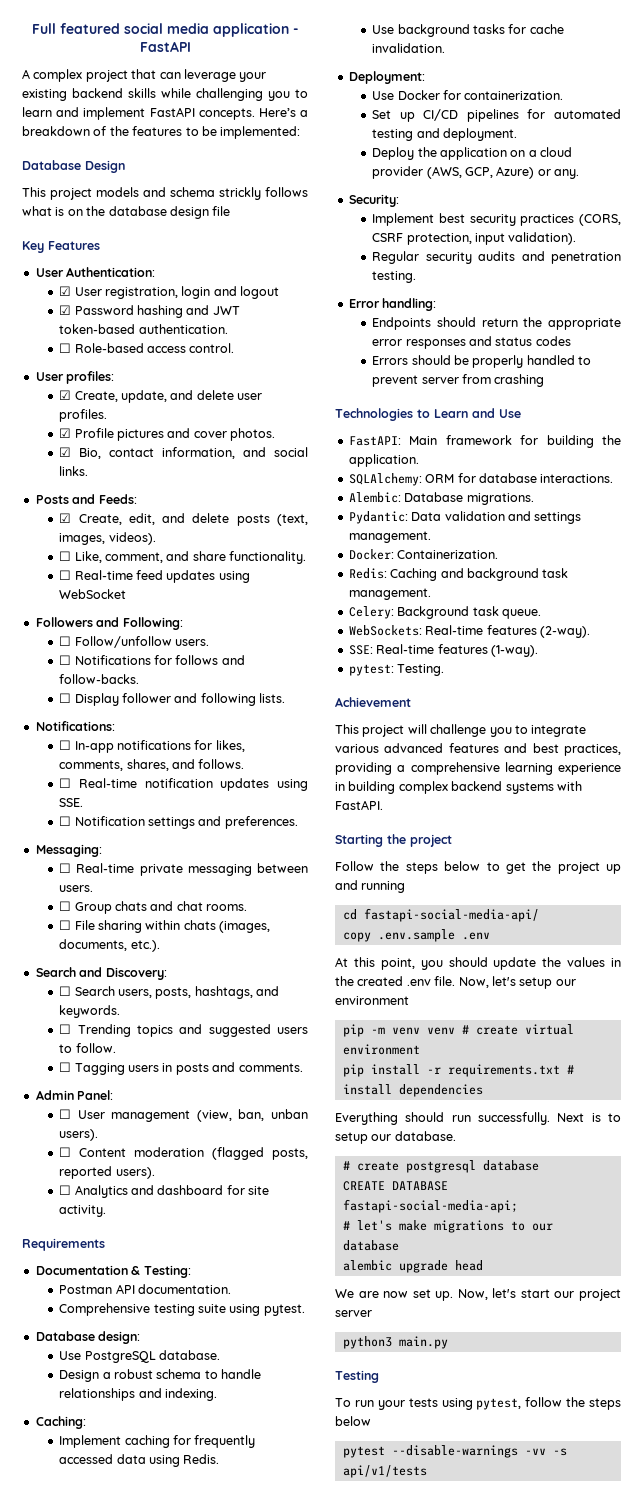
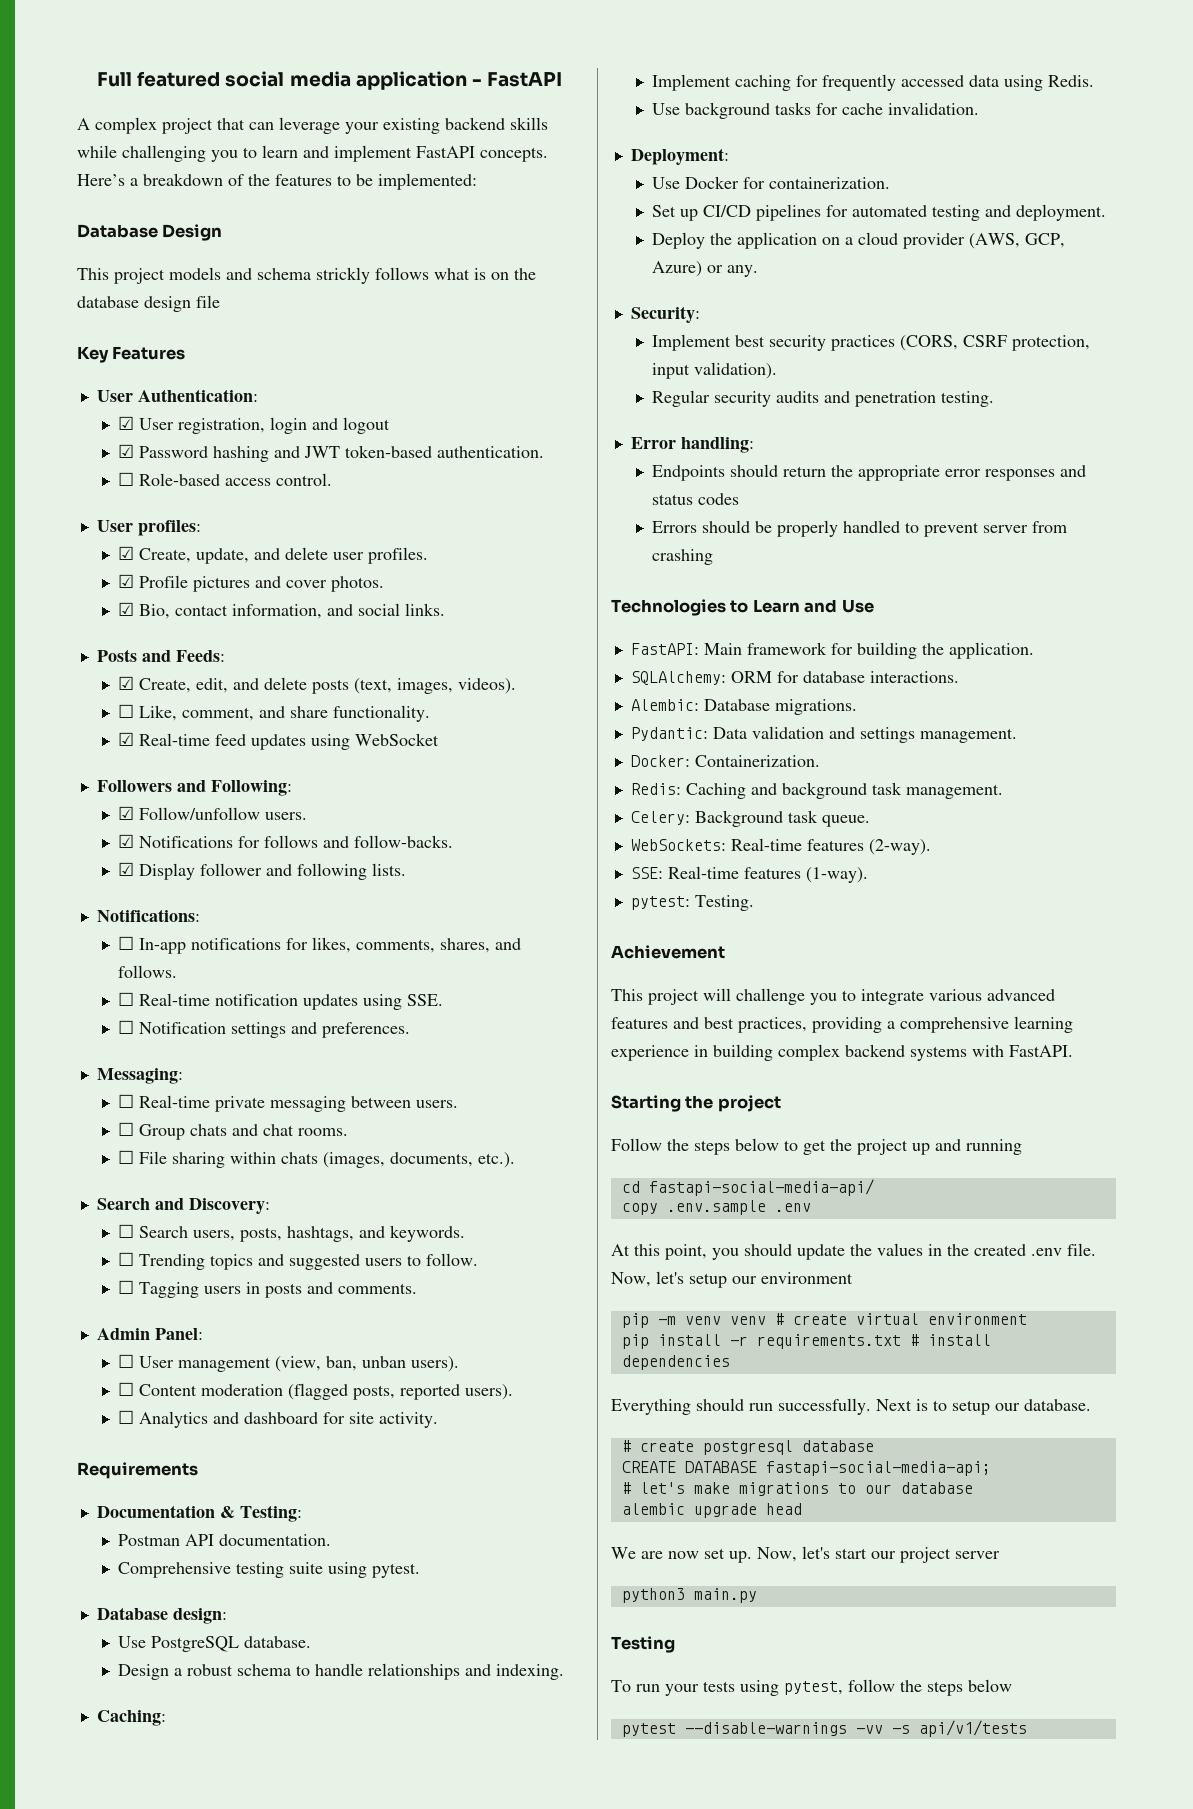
- ☐ Real-time feed updates using WebSocket
+ ☑ Real-time feed updates using WebSocket
- ☐ Follow/unfollow users.
+ ☑ Follow/unfollow users.
- ☐ Notifications for follows and follow-backs.
+ ☑ Notifications for follows and follow-backs.
- ☐ Display follower and following lists.
+ ☑ Display follower and following lists.

